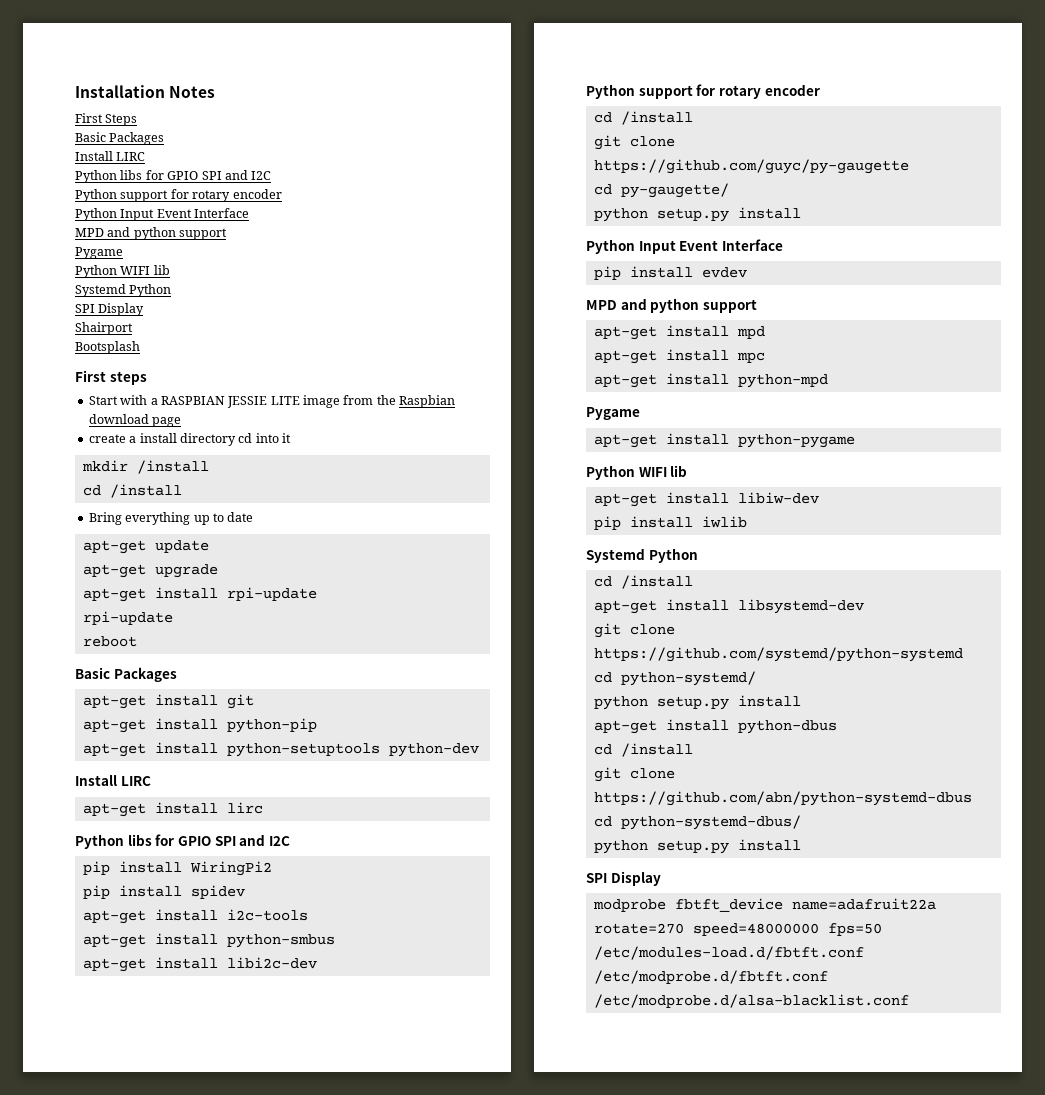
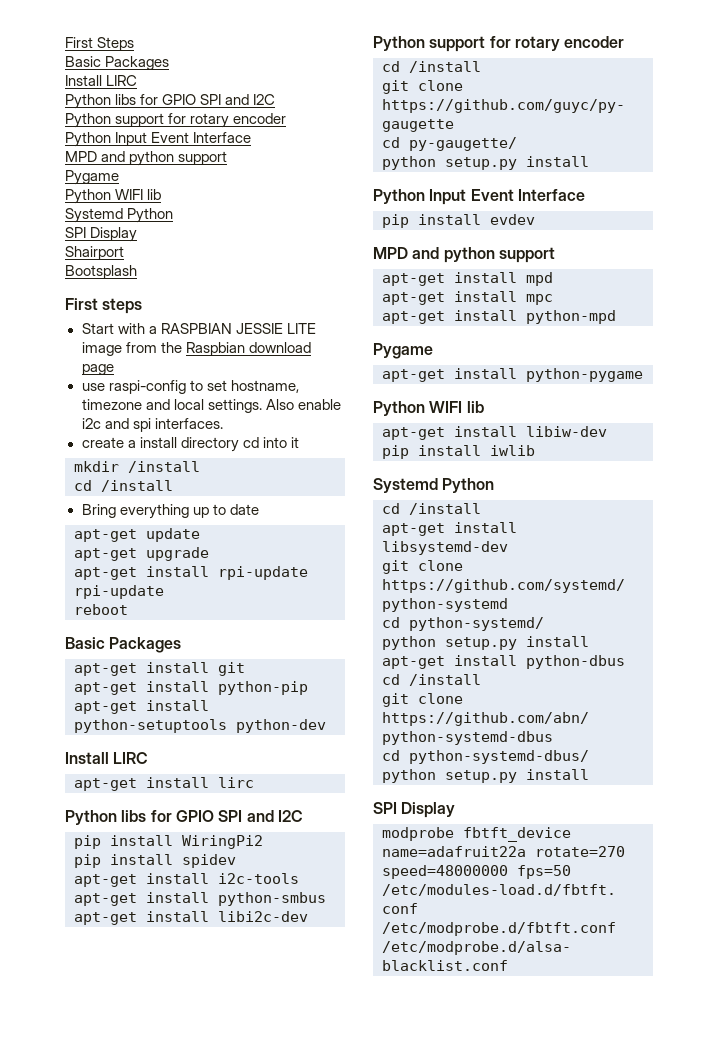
- Installation Notes
+ use raspi-config to set hostname, timezone and local settings. Also enable i2c and spi interfaces.

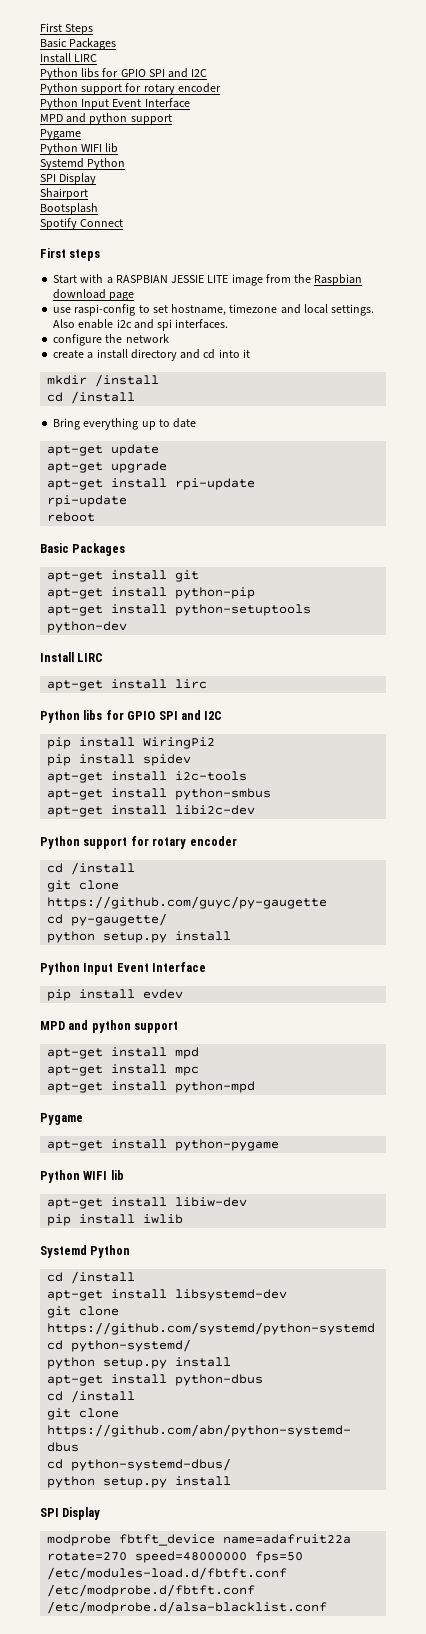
+ Spotify Connect
+ configure the network
- create a install directory cd into it
+ create a install directory and cd into it

